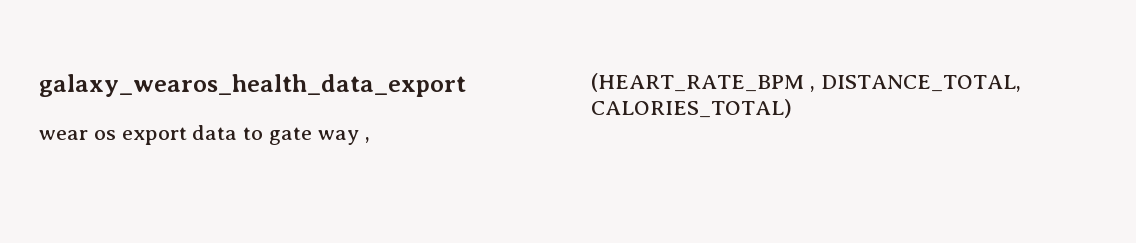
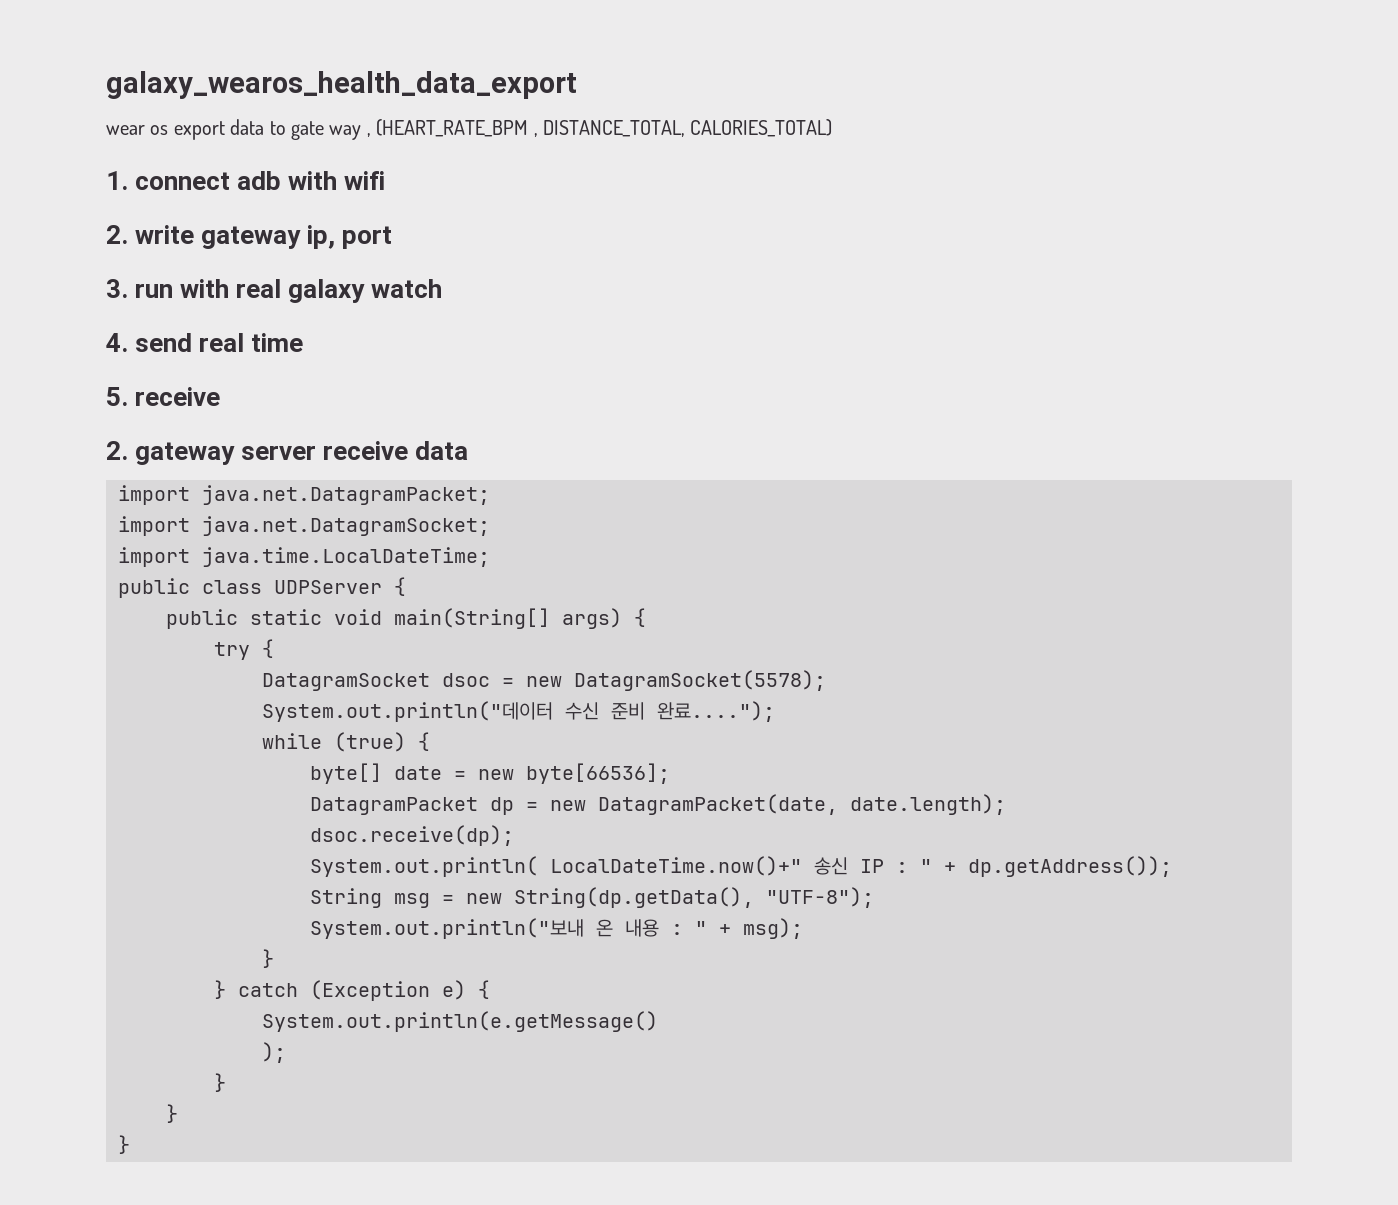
+ 1. connect adb with wifi
+ 2. write gateway ip, port
+ 3. run with real galaxy watch
+ 4. send real time
+ 5. receive
+ 2. gateway server receive data
+ import java.net.DatagramPacket;
+ import java.net.DatagramSocket;
+ import java.time.LocalDateTime;
+ public class UDPServer {
+ public static void main(String[] args) {
+ try {
+ DatagramSocket dsoc = new DatagramSocket(5578);
+ System.out.println("데이터 수신 준비 완료....");
+ while (true) {
+ byte[] date = new byte[66536];
+ DatagramPacket dp = new DatagramPacket(date, date.length);
+ dsoc.receive(dp);
+ System.out.println( LocalDateTime.now()+" 송신 IP : " + dp.getAddress());
+ String msg = new String(dp.getData(), "UTF-8");
+ System.out.println("보내 온 내용 : " + msg);
+ }
+ } catch (Exception e) {
+ System.out.println(e.getMessage()
+ );
+ }
+ }
+ }

